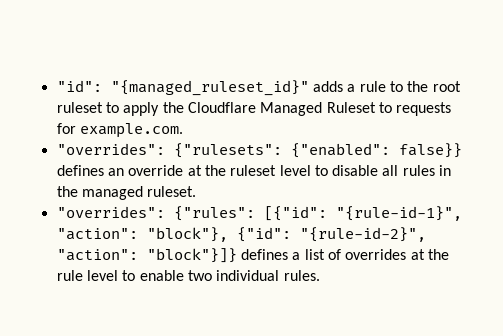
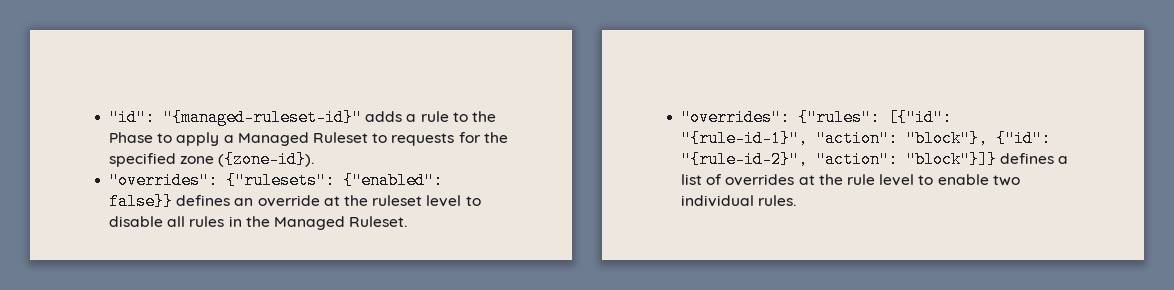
- "id": "{managed_ruleset_id}" adds a rule to the root ruleset to apply the Cloudflare Managed Ruleset to requests for example.com.
+ "id": "{managed-ruleset-id}" adds a rule to the Phase to apply a Managed Ruleset to requests for the specified zone ({zone-id}).
- "overrides": {"rulesets": {"enabled": false}} defines an override at the ruleset level to disable all rules in the managed ruleset.
+ "overrides": {"rulesets": {"enabled": false}} defines an override at the ruleset level to disable all rules in the Managed Ruleset.

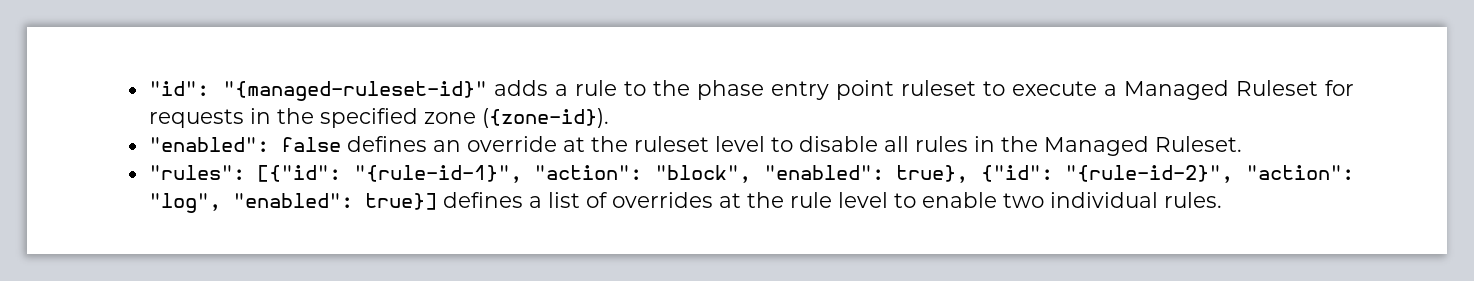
- "id": "{managed-ruleset-id}" adds a rule to the Phase to apply a Managed Ruleset to requests for the specified zone ({zone-id}).
+ "id": "{managed-ruleset-id}" adds a rule to the phase entry point ruleset to execute a Managed Ruleset for requests in the specified zone ({zone-id}).
- "overrides": {"rulesets": {"enabled": false}} defines an override at the ruleset level to disable all rules in the Managed Ruleset.
+ "enabled": false defines an override at the ruleset level to disable all rules in the Managed Ruleset.
- "overrides": {"rules": [{"id": "{rule-id-1}", "action": "block"}, {"id": "{rule-id-2}", "action": "block"}]} defines a list of overrides at the rule level to enable two individual rules.
+ "rules": [{"id": "{rule-id-1}", "action": "block", "enabled": true}, {"id": "{rule-id-2}", "action": "log", "enabled": true}] defines a list of overrides at the rule level to enable two individual rules.

